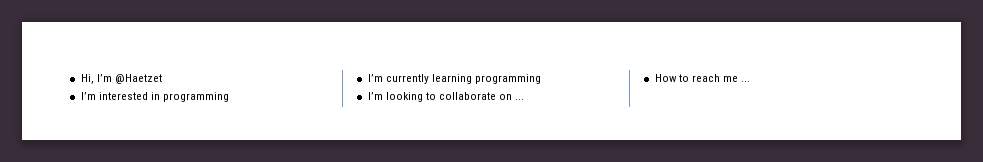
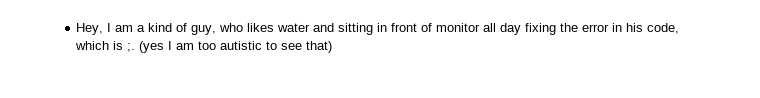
- Hi, I’m @Haetzet
- I’m interested in programming
- I’m currently learning programming
- I’m looking to collaborate on ...
- How to reach me ...
+ Hey, I am a kind of guy, who likes water and sitting in front of monitor all day fixing the error in his code, which is ;. (yes I am too autistic to see that)

